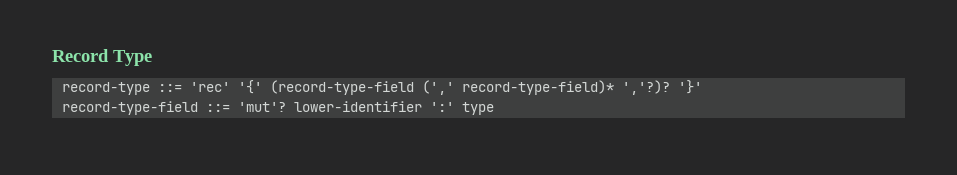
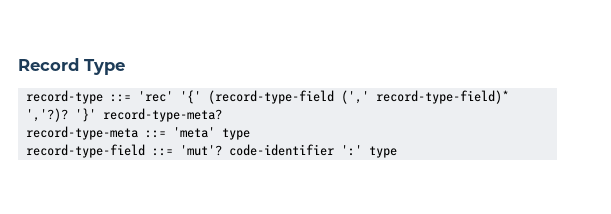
- '}'
+ '}' record-type-meta?
+ record-type-meta ::= 'meta' type
- record-type-field ::= 'mut'? lower-identifier ':' type
+ record-type-field ::= 'mut'? code-identifier ':' type

